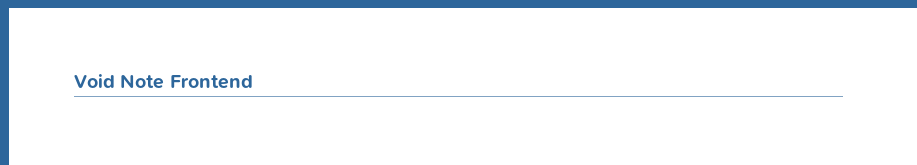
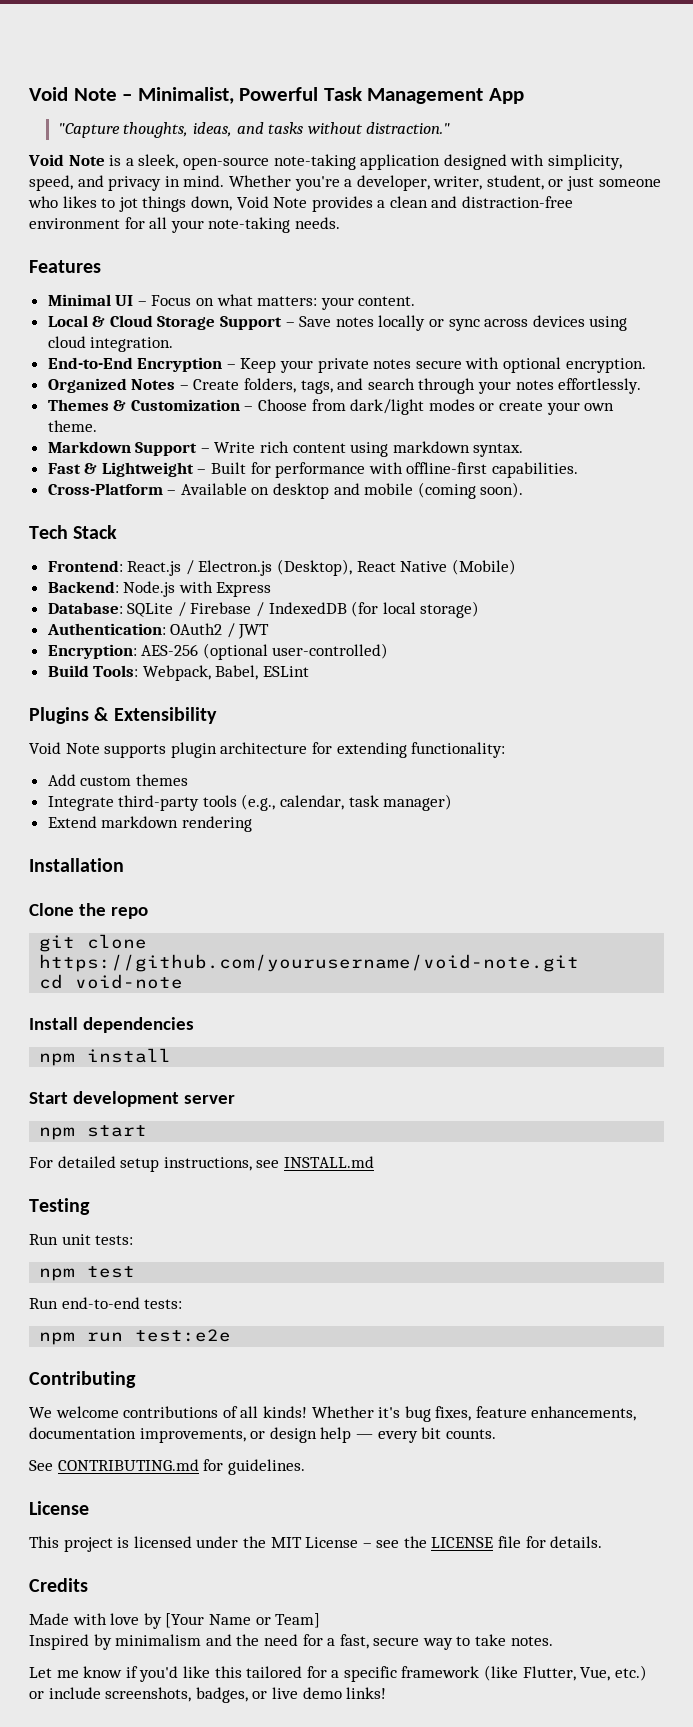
- Void Note Frontend
+ Void Note – Minimalist, Powerful Task Management App
+ "Capture thoughts, ideas, and tasks without distraction."
+ Void Note is a sleek, open-source note-taking application designed with simplicity, speed, and privacy in mind. Whether you're a developer, writer, student, or just someone who likes to jot things down, Void Note provides a clean and distraction-free environment for all your note-taking needs.
+ Features
+ Minimal UI – Focus on what matters: your content.
+ Local & Cloud Storage Support – Save notes locally or sync across devices using cloud integration.
+ End-to-End Encryption – Keep your private notes secure with optional encryption.
+ Organized Notes – Create folders, tags, and search through your notes effortlessly.
+ Themes & Customization – Choose from dark/light modes or create your own theme.
+ Markdown Support – Write rich content using markdown syntax.
+ Fast & Lightweight – Built for performance with offline-first capabilities.
+ Cross-Platform – Available on desktop and mobile (coming soon).
+ Tech Stack
+ Frontend: React.js / Electron.js (Desktop), React Native (Mobile)
+ Backend: Node.js with Express
+ Database: SQLite / Firebase / IndexedDB (for local storage)
+ Authentication: OAuth2 / JWT
+ Encryption: AES-256 (optional user-controlled)
+ Build Tools: Webpack, Babel, ESLint
+ Plugins & Extensibility
+ Void Note supports plugin architecture for extending functionality:
+ Add custom themes
+ Integrate third-party tools (e.g., calendar, task manager)
+ Extend markdown rendering
+ Installation
+ Clone the repo
+ git clone https://github.com/yourusername/void-note.git
+ cd void-note
+ Install dependencies
+ npm install
+ Start development server
+ npm start
+ For detailed setup instructions, see INSTALL.md
+ Testing
+ Run unit tests:
+ npm test
+ Run end-to-end tests:
+ npm run test:e2e
+ Contributing
+ We welcome contributions of all kinds! Whether it's bug fixes, feature enhancements, documentation improvements, or design help — every bit counts.
+ See CONTRIBUTING.md for guidelines.
+ License
+ This project is licensed under the MIT License – see the LICENSE file for details.
+ Credits
+ Made with love by [Your Name or Team]
+ Inspired by minimalism and the need for a fast, secure way to take notes.
+ Let me know if you'd like this tailored for a specific framework (like Flutter, Vue, etc.) or include screenshots, badges, or live demo links!

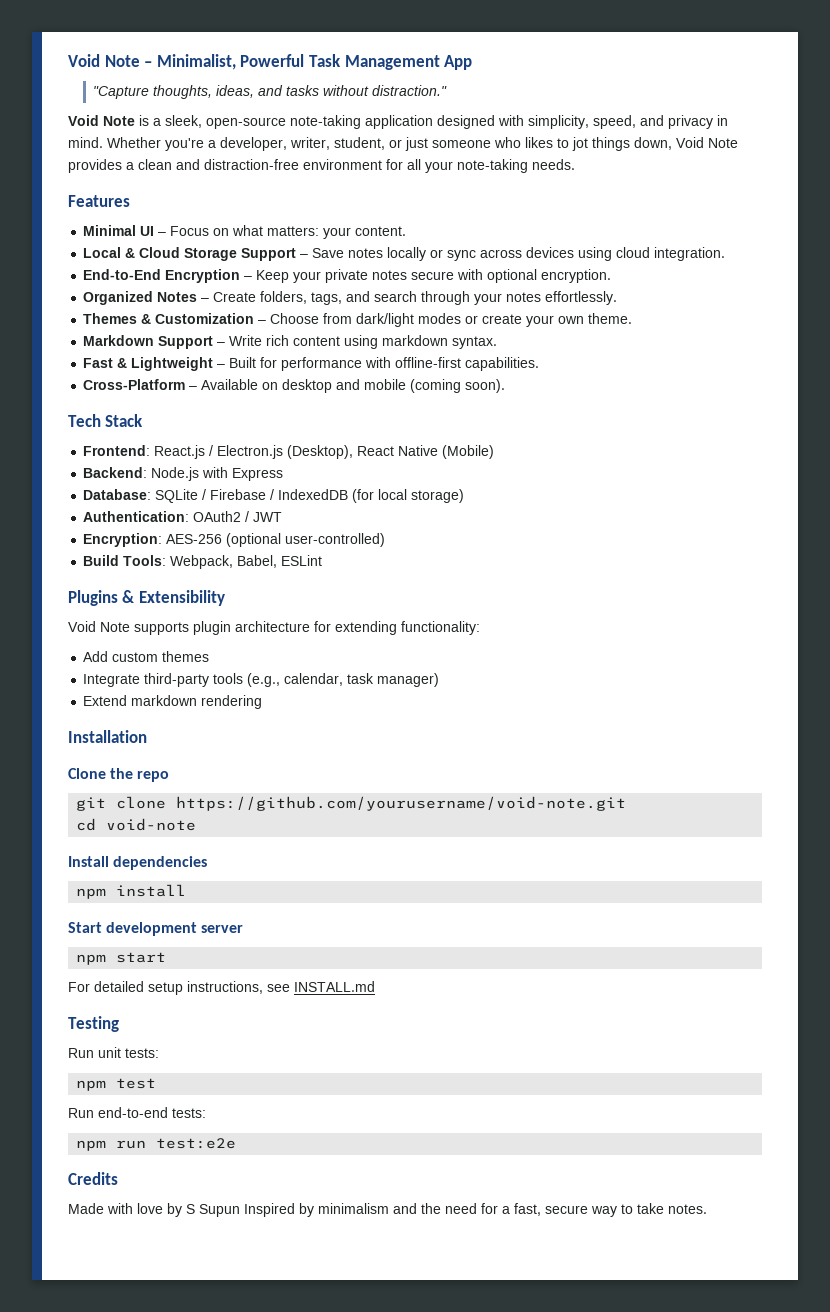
- Contributing
- We welcome contributions of all kinds! Whether it's bug fixes, feature enhancements, documentation improvements, or design help — every bit counts.
- See CONTRIBUTING.md for guidelines.
- License
- This project is licensed under the MIT License – see the LICENSE file for details.
- Made with love by [Your Name or Team]
- Inspired by minimalism and the need for a fast, secure way to take notes.
+ Made with love by S Supun Inspired by minimalism and the need for a fast, secure way to take notes.
- Let me know if you'd like this tailored for a specific framework (like Flutter, Vue, etc.) or include screenshots, badges, or live demo links!

